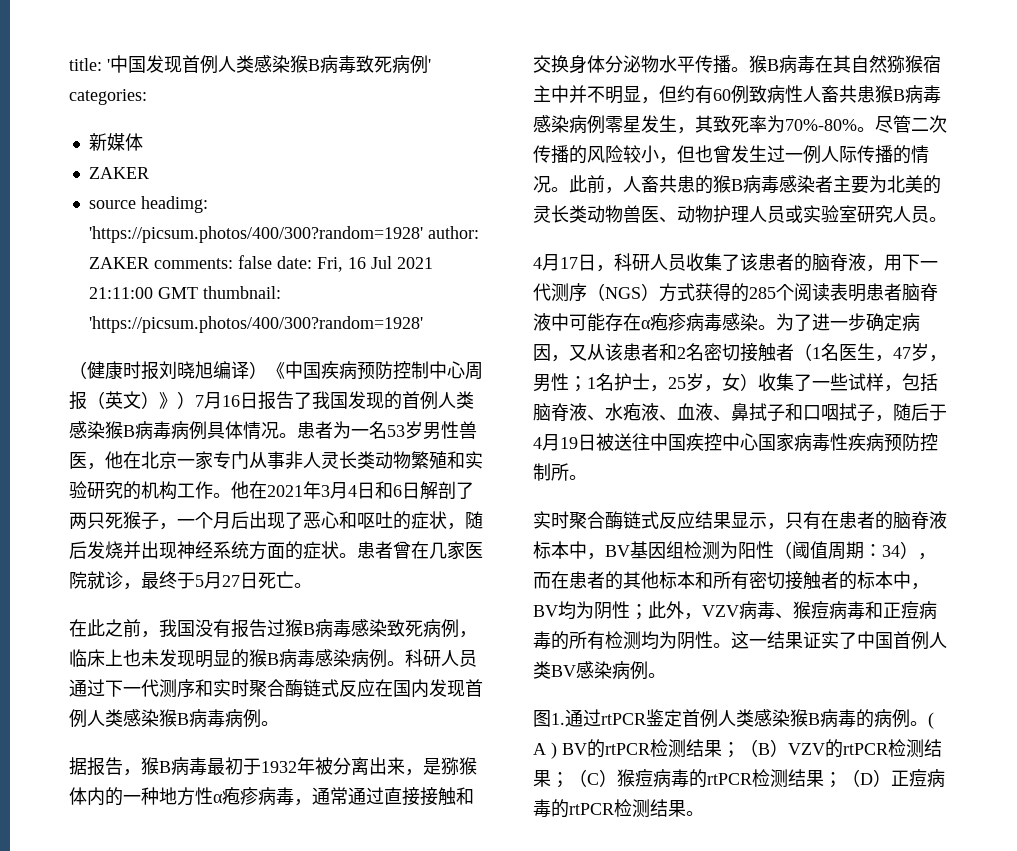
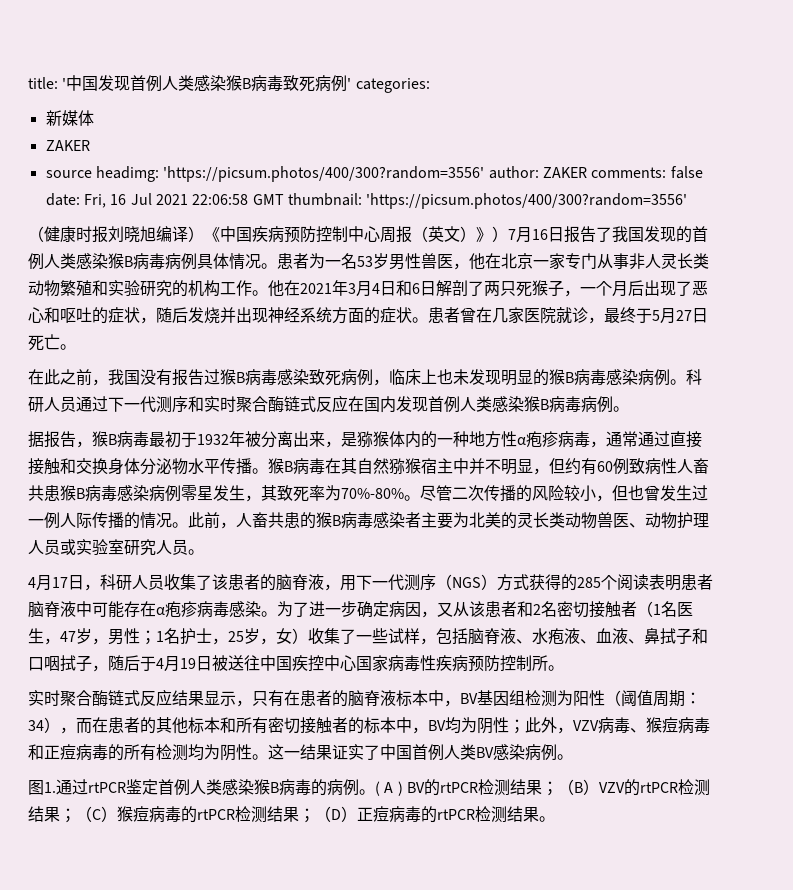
- source headimg: 'https://picsum.photos/400/300?random=1928' author: ZAKER comments: false date: Fri, 16 Jul 2021 21:11:00 GMT thumbnail: 'https://picsum.photos/400/300?random=1928'
+ source headimg: 'https://picsum.photos/400/300?random=3556' author: ZAKER comments: false date: Fri, 16 Jul 2021 22:06:58 GMT thumbnail: 'https://picsum.photos/400/300?random=3556'

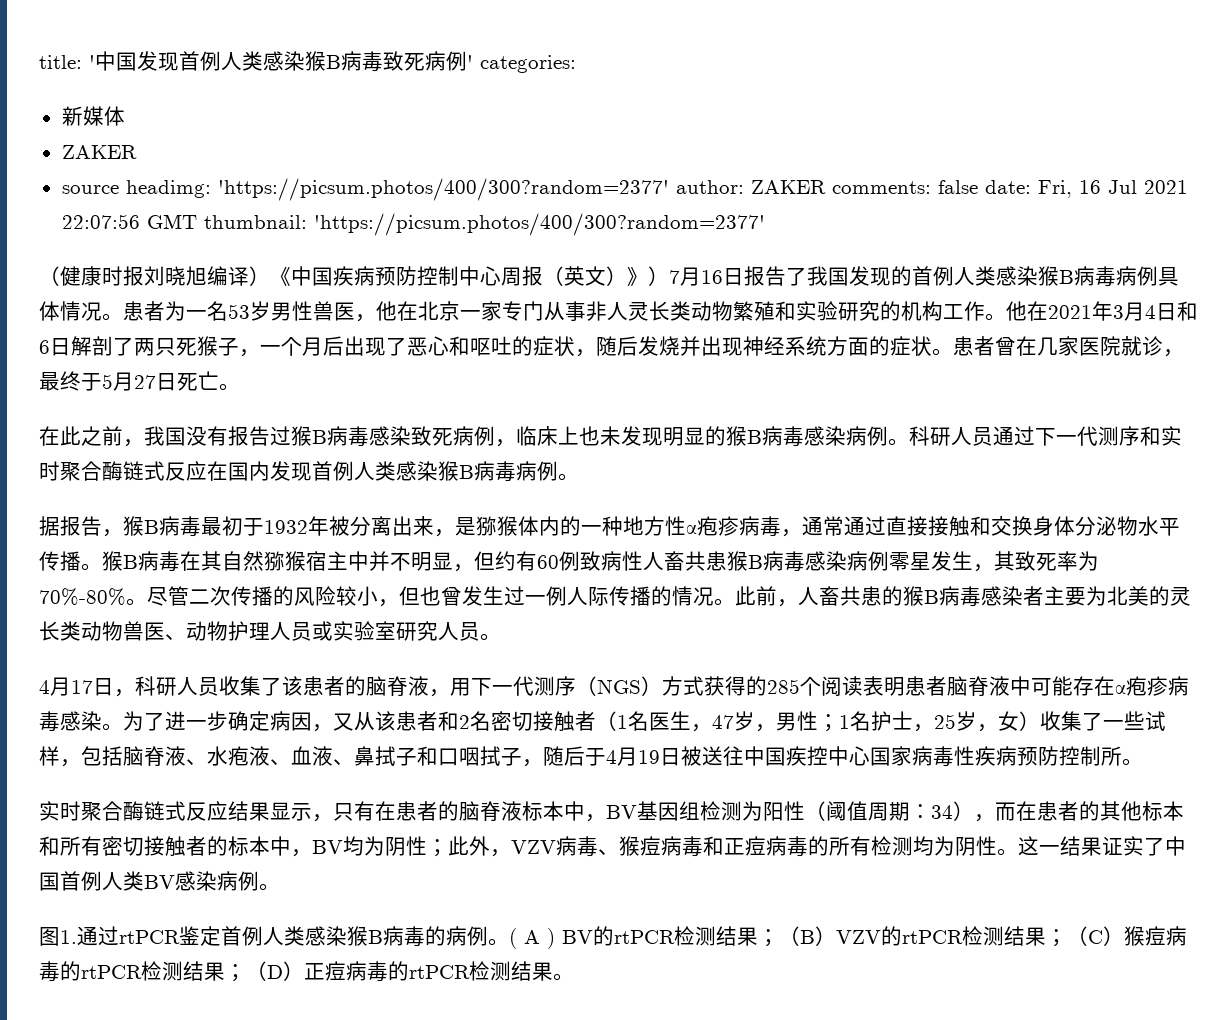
- source headimg: 'https://picsum.photos/400/300?random=3556' author: ZAKER comments: false date: Fri, 16 Jul 2021 22:06:58 GMT thumbnail: 'https://picsum.photos/400/300?random=3556'
+ source headimg: 'https://picsum.photos/400/300?random=2377' author: ZAKER comments: false date: Fri, 16 Jul 2021 22:07:56 GMT thumbnail: 'https://picsum.photos/400/300?random=2377'

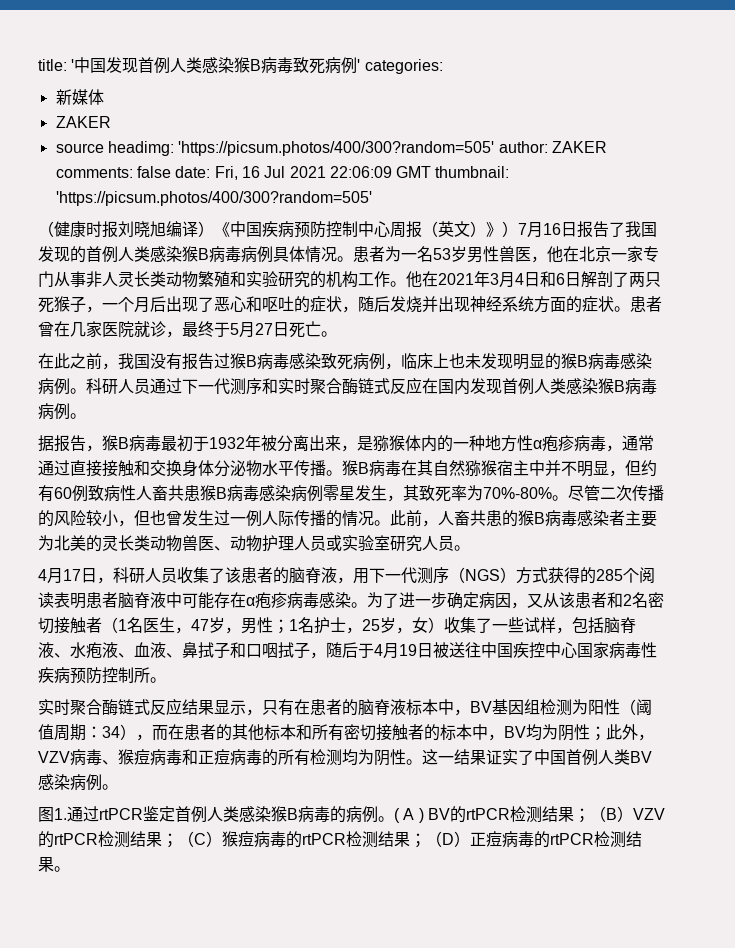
- source headimg: 'https://picsum.photos/400/300?random=2377' author: ZAKER comments: false date: Fri, 16 Jul 2021 22:07:56 GMT thumbnail: 'https://picsum.photos/400/300?random=2377'
+ source headimg: 'https://picsum.photos/400/300?random=505' author: ZAKER comments: false date: Fri, 16 Jul 2021 22:06:09 GMT thumbnail: 'https://picsum.photos/400/300?random=505'

